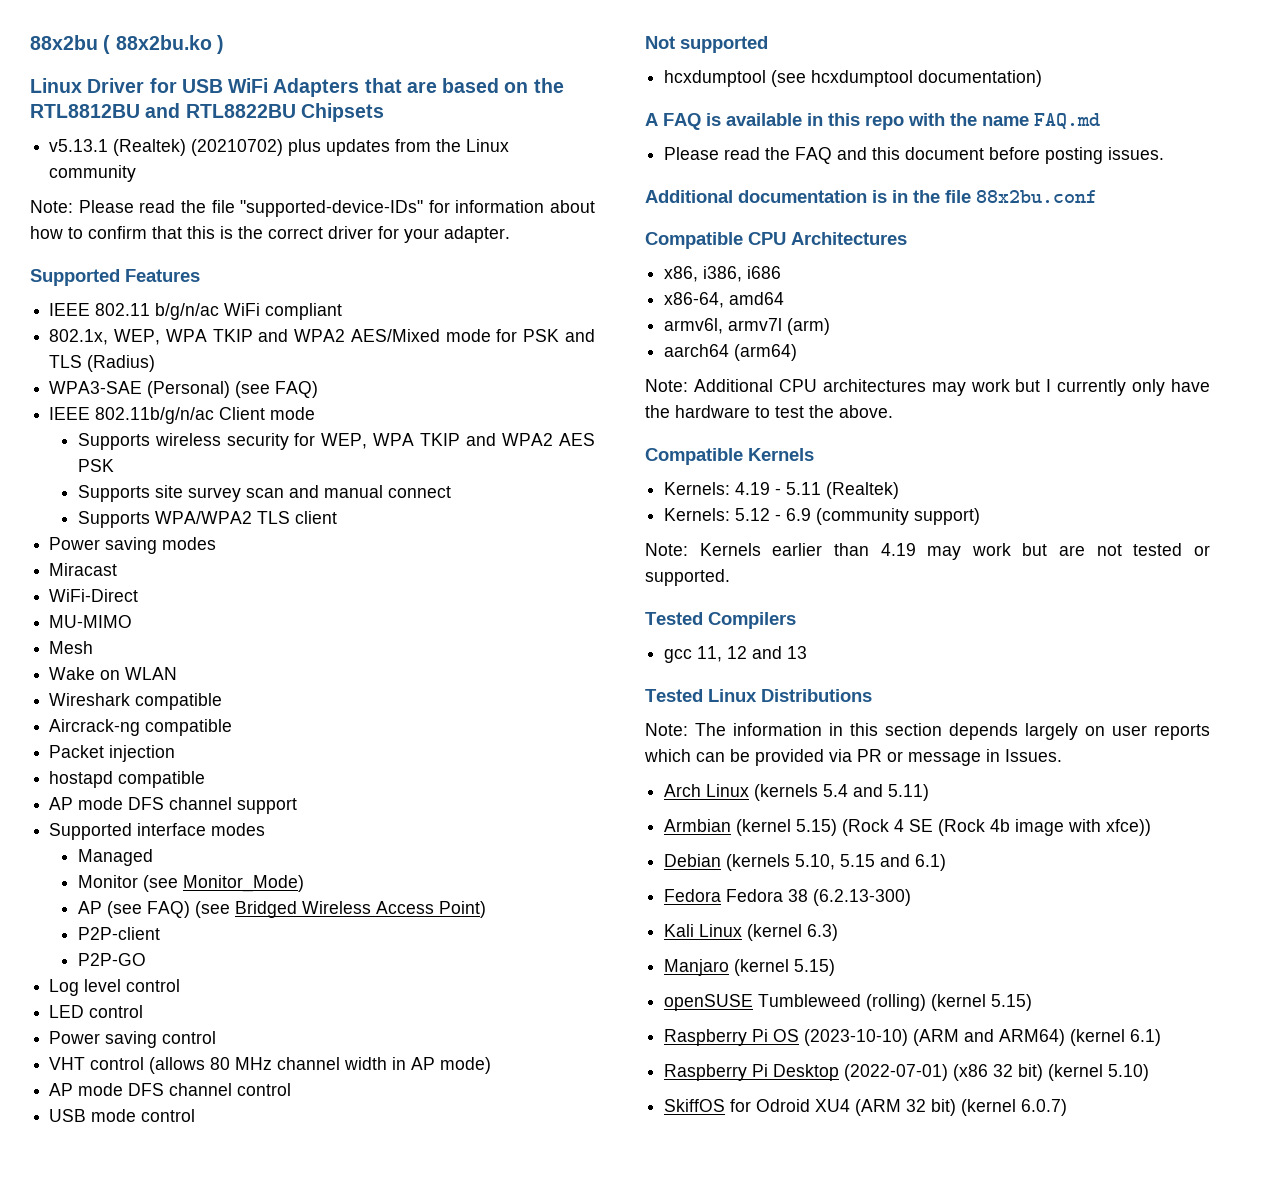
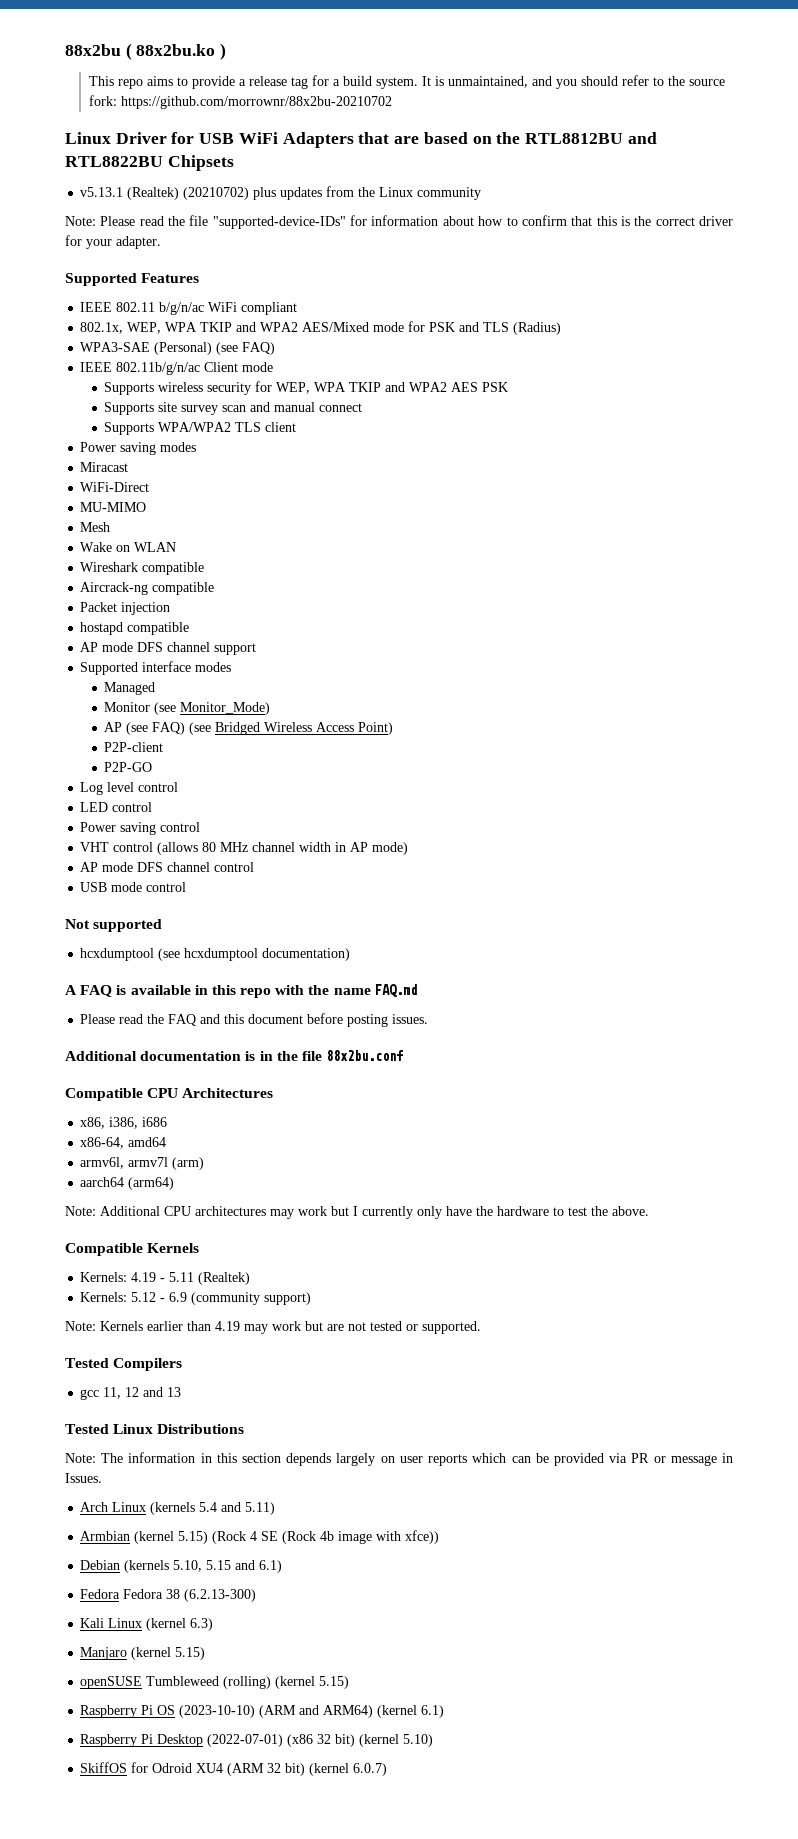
+ This repo aims to provide a release tag for a build system. It is unmaintained, and you should refer to the source fork: https://github.com/morrownr/88x2bu-20210702

